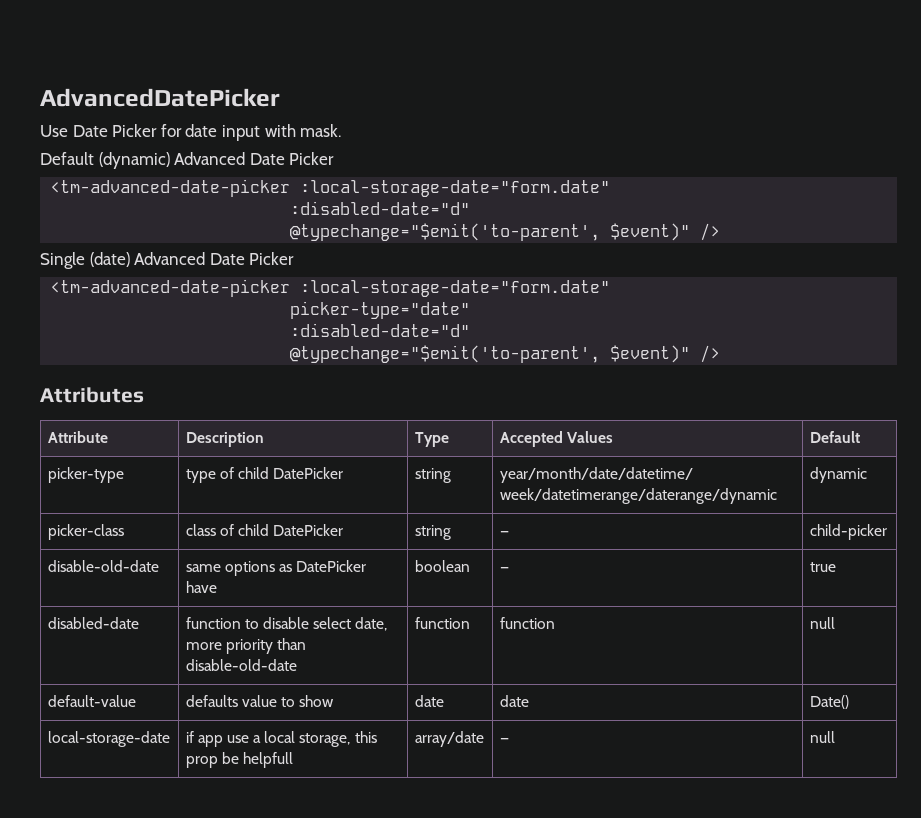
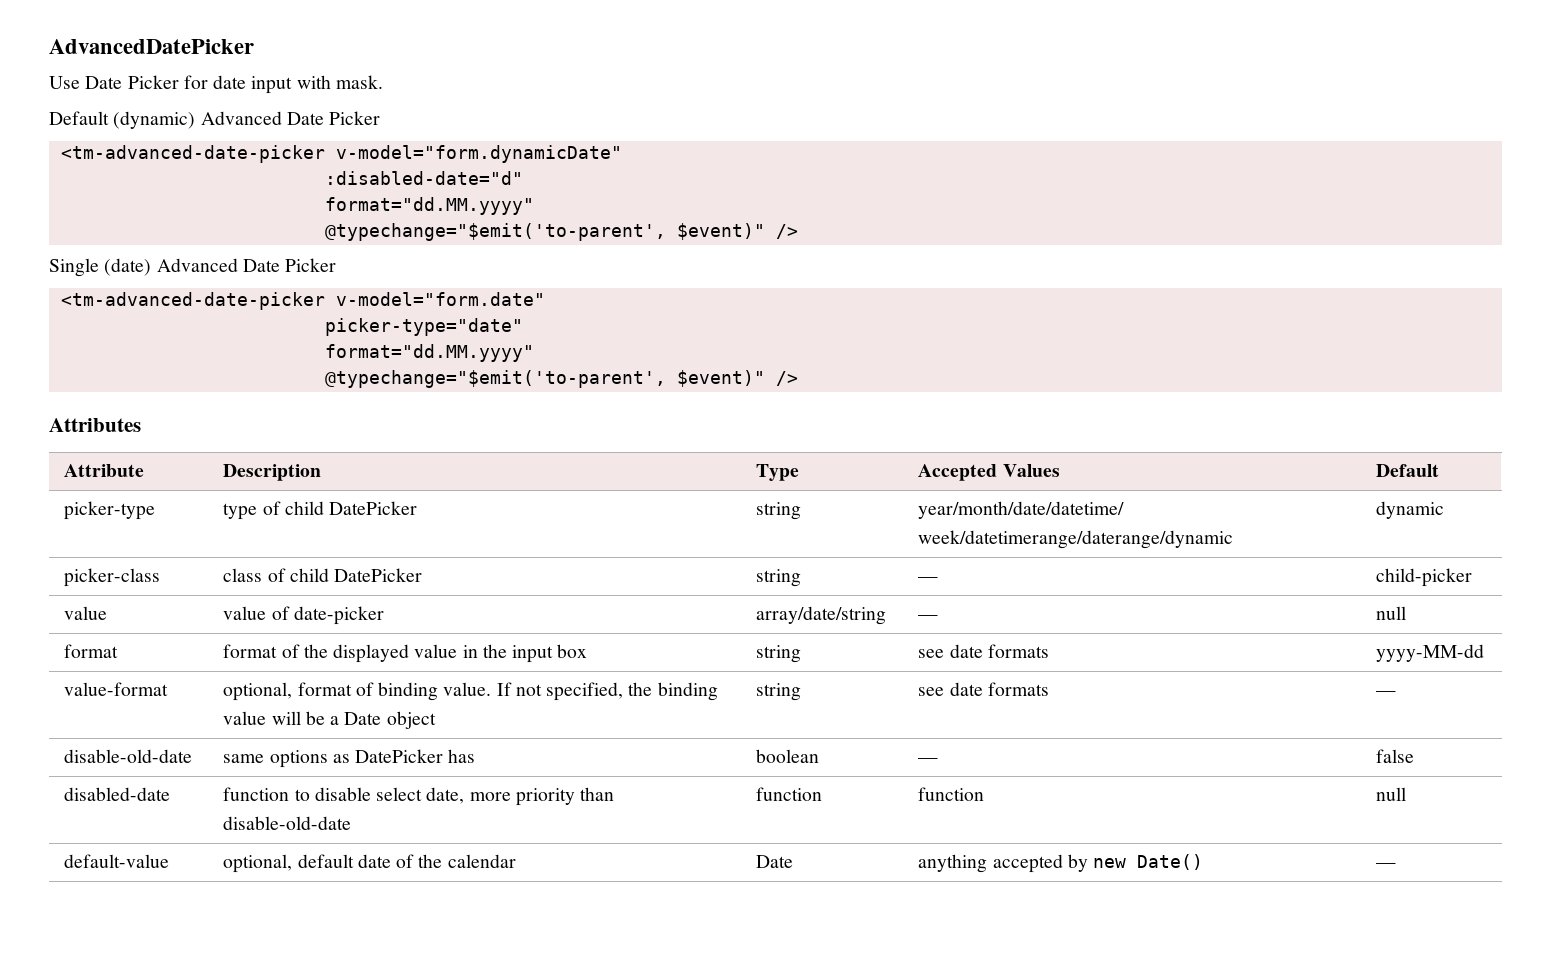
  Default (dynamic) Advanced Date Picker
- <tm-advanced-date-picker :local-storage-date="form.date"
+ <tm-advanced-date-picker v-model="form.dynamicDate"
  :disabled-date="d"
+ format="dd.MM.yyyy"
  Single (date) Advanced Date Picker
- <tm-advanced-date-picker :local-storage-date="form.date"
+ <tm-advanced-date-picker v-model="form.date"
  picker-type="date"
- :disabled-date="d"
+ format="dd.MM.yyyy"
+ value | value of date-picker | array/date/string | — | null
+ format | format of the displayed value in the input box | string | see date formats | yyyy-MM-dd
+ value-format | optional, format of binding value. If not specified, the binding value will be a Date object | string | see date formats | —
- disable-old-date | same options as DatePicker have | boolean | — | true
+ disable-old-date | same options as DatePicker has | boolean | — | false
- default-value | defaults value to show | date | date | Date()
- local-storage-date | if app use a local storage, this prop be helpfull | array/date | — | null
+ default-value | optional, default date of the calendar | Date | anything accepted by new Date() | —

